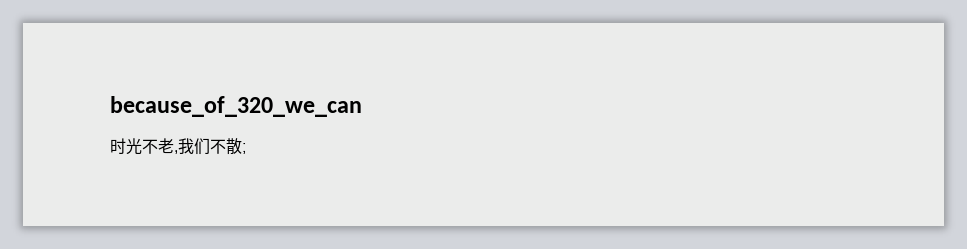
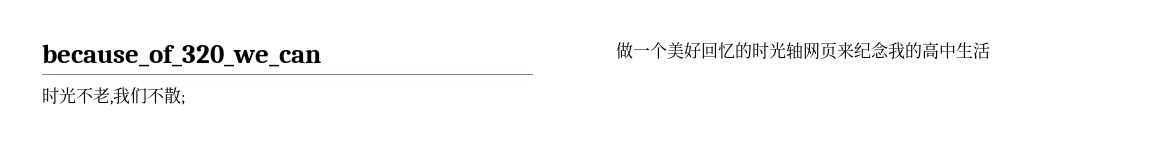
+ 做一个美好回忆的时光轴网页来纪念我的高中生活

